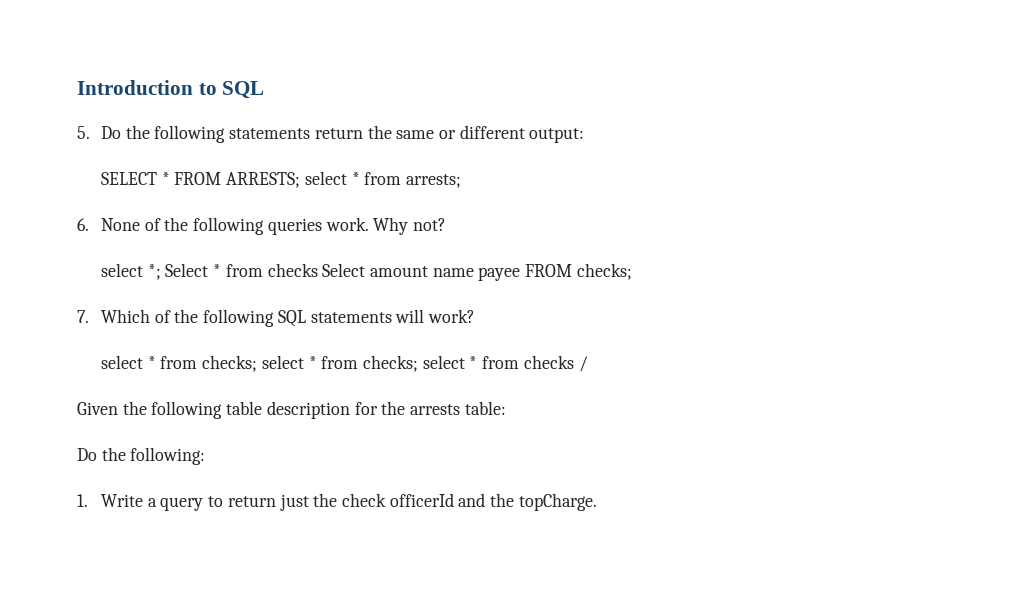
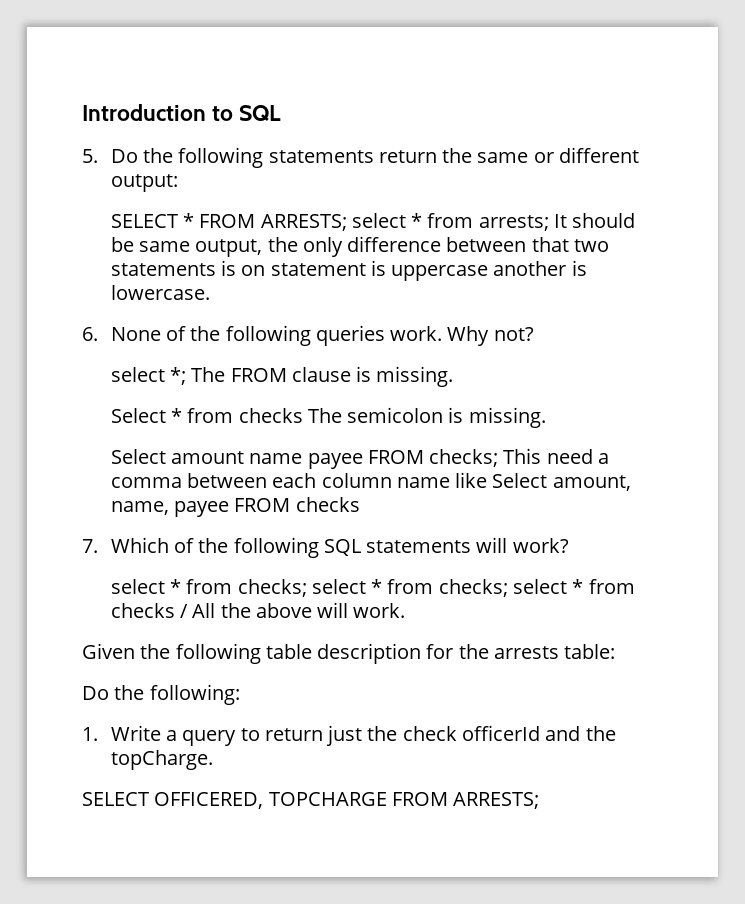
- SELECT * FROM ARRESTS; select * from arrests;
+ SELECT * FROM ARRESTS; select * from arrests; It should be same output, the only difference between that two statements is on statement is uppercase another is lowercase.
- select *; Select * from checks Select amount name payee FROM checks;
+ select *; The FROM clause is missing.
+ Select * from checks The semicolon is missing.
+ Select amount name payee FROM checks; This need a comma between each column name like Select amount, name, payee FROM checks
- select * from checks; select * from checks; select * from checks /
+ select * from checks; select * from checks; select * from checks / All the above will work.
+ SELECT OFFICERED, TOPCHARGE FROM ARRESTS;

